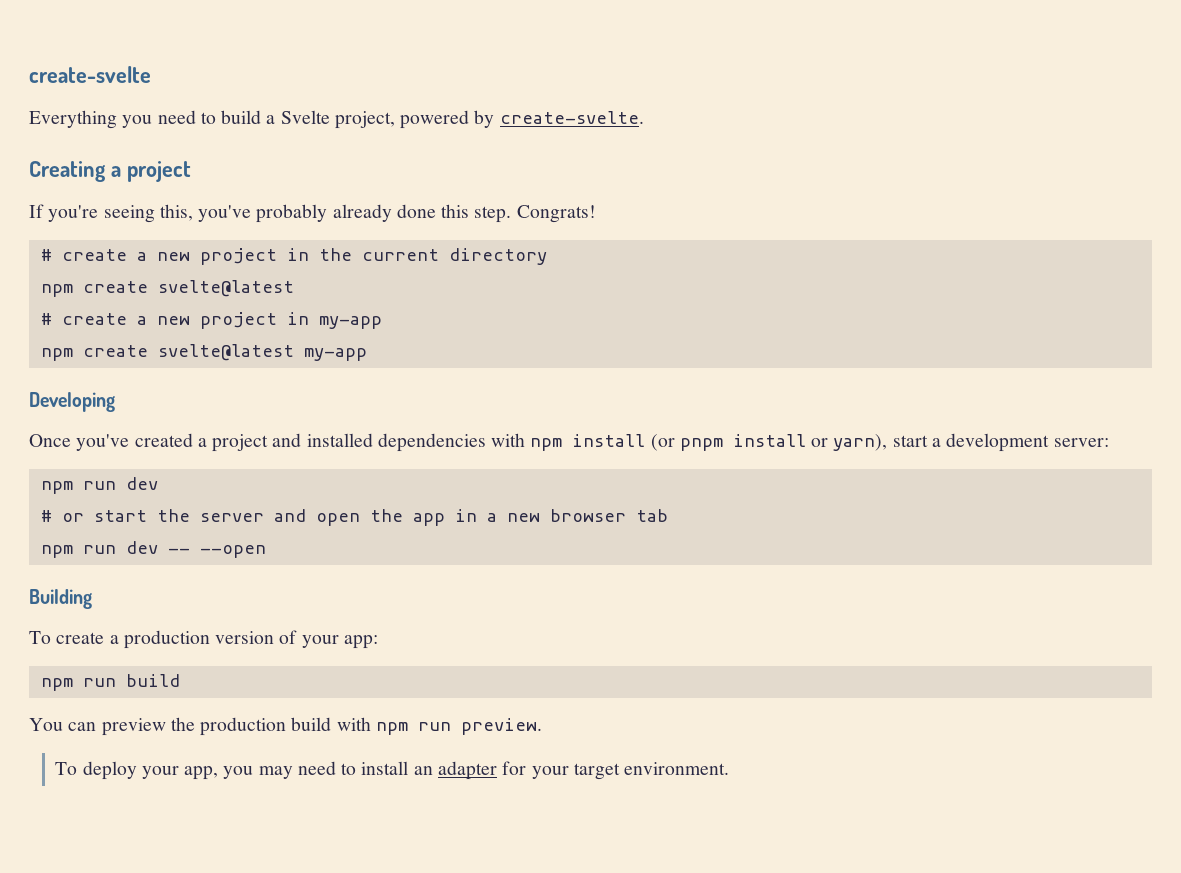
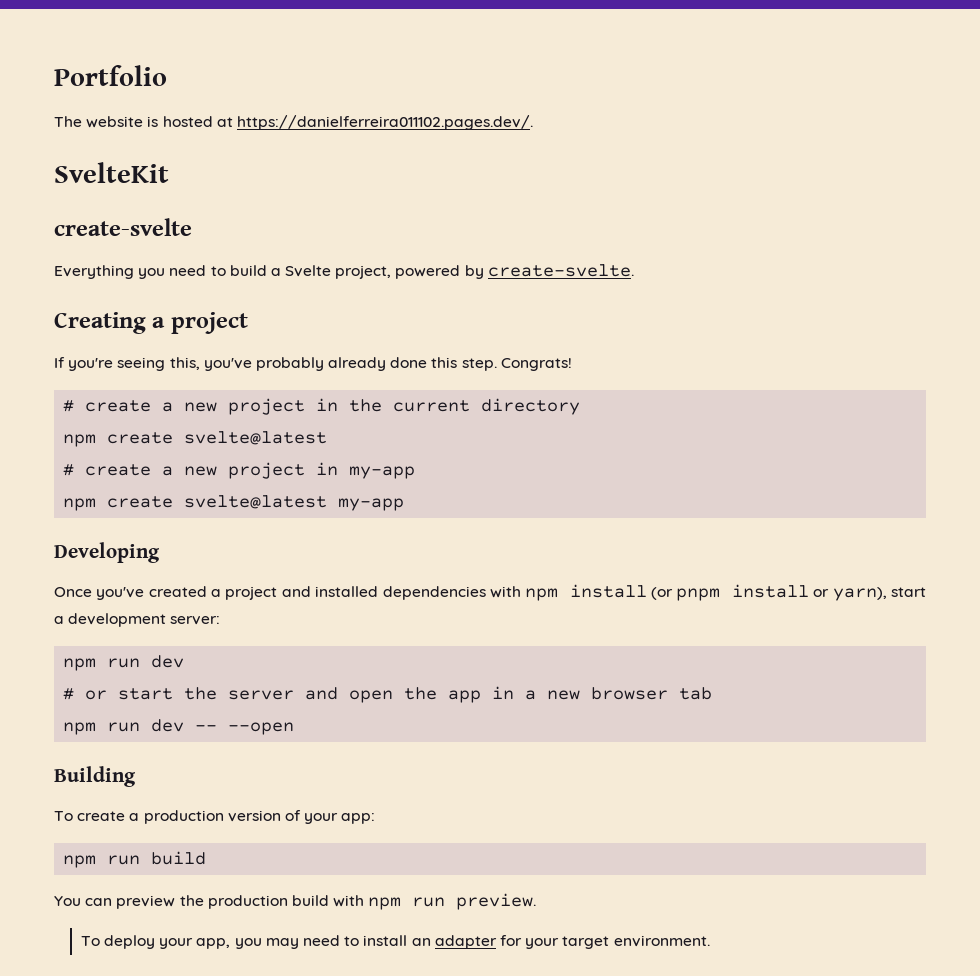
+ Portfolio
+ The website is hosted at https://danielferreira011102.pages.dev/.
+ SvelteKit

